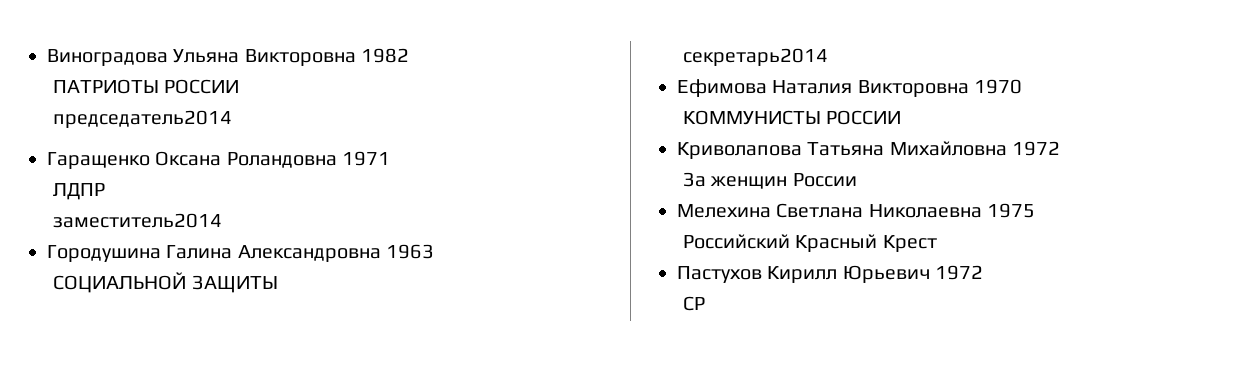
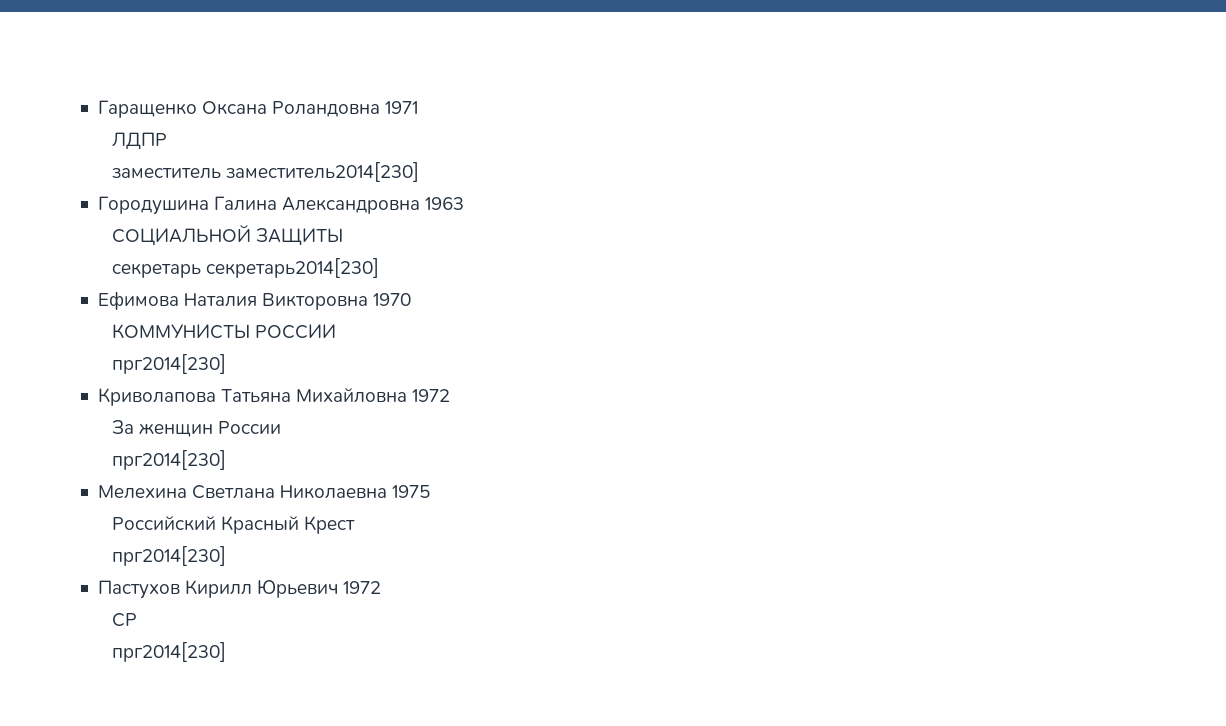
- Виноградова Ульяна Викторовна 1982
- ПАТРИОТЫ РОССИИ
- председатель2014
- заместитель2014
+ заместитель заместитель2014[230]
- секретарь2014
+ секретарь секретарь2014[230]
  КОММУНИСТЫ РОССИИ
+ прг2014[230]
  За женщин России
+ прг2014[230]
  Российский Красный Крест
+ прг2014[230]
  СР
+ прг2014[230]

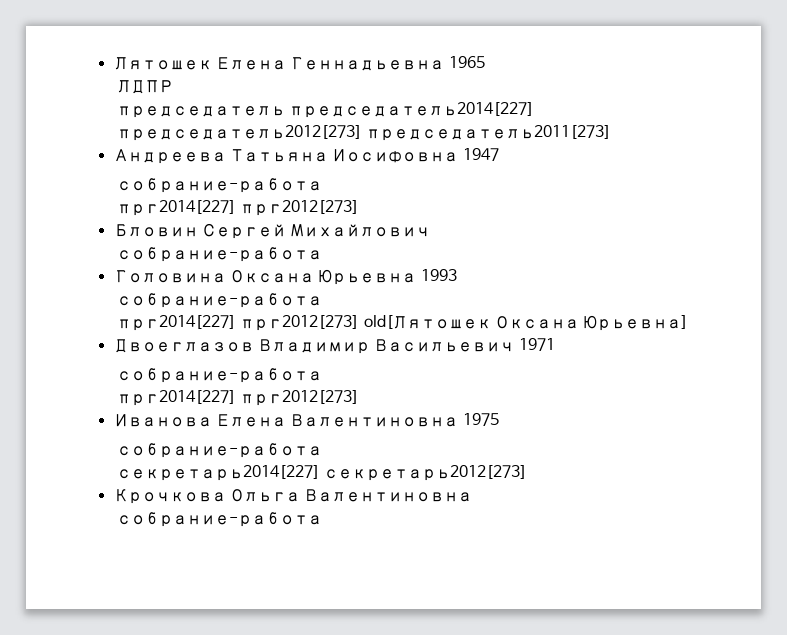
- Гаращенко Оксана Роландовна 1971
+ Лятошек Елена Геннадьевна 1965
  ЛДПР
- заместитель заместитель2014[230]
- Городушина Галина Александровна 1963
- СОЦИАЛЬНОЙ ЗАЩИТЫ
- секретарь секретарь2014[230]
- Ефимова Наталия Викторовна 1970
- КОММУНИСТЫ РОССИИ
- прг2014[230]
- Криволапова Татьяна Михайловна 1972
- За женщин России
- прг2014[230]
- Мелехина Светлана Николаевна 1975
- Российский Красный Крест
- прг2014[230]
- Пастухов Кирилл Юрьевич 1972
- СР
- прг2014[230]
+ председатель председатель2014[227] председатель2012[273] председатель2011[273]
+ Андреева Татьяна Иосифовна 1947
+ собрание-работа
+ прг2014[227] прг2012[273]
+ Бловин Сергей Михайлович
+ собрание-работа
+ Головина Оксана Юрьевна 1993
+ собрание-работа
+ прг2014[227] прг2012[273] old[Лятошек Оксана Юрьевна]
+ Двоеглазов Владимир Васильевич 1971
+ собрание-работа
+ прг2014[227] прг2012[273]
+ Иванова Елена Валентиновна 1975
+ собрание-работа
+ секретарь2014[227] секретарь2012[273]
+ Крочкова Ольга Валентиновна
+ собрание-работа

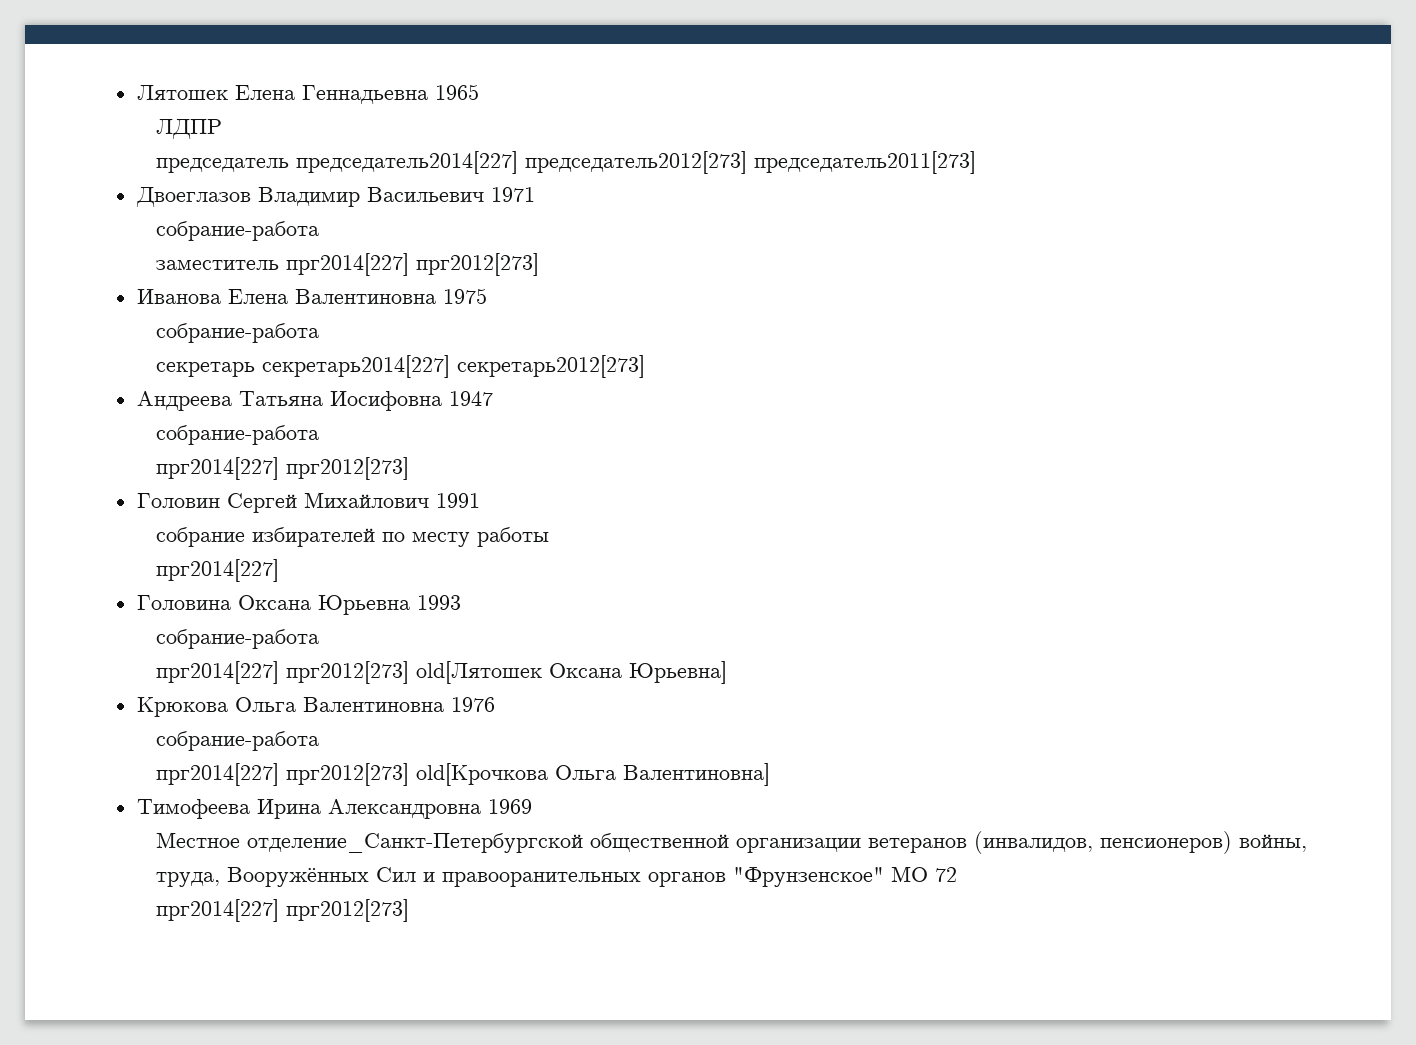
+ Двоеглазов Владимир Васильевич 1971
+ собрание-работа
+ заместитель прг2014[227] прг2012[273]
+ Иванова Елена Валентиновна 1975
+ собрание-работа
+ секретарь секретарь2014[227] секретарь2012[273]
- Бловин Сергей Михайлович
- собрание-работа
+ Головин Сергей Михайлович 1991
+ собрание избирателей по месту работы
+ прг2014[227]
- Двоеглазов Владимир Васильевич 1971
+ Крюкова Ольга Валентиновна 1976
  собрание-работа
+ прг2014[227] прг2012[273] old[Крочкова Ольга Валентиновна]
+ Тимофеева Ирина Александровна 1969
+ Местное отделение_Санкт-Петербургской общественной организации ветеранов (инвалидов, пенсионеров) войны, труда, Вооружённых Сил и правооранительных органов "Фрунзенское" МО 72
  прг2014[227] прг2012[273]
- Иванова Елена Валентиновна 1975
- собрание-работа
- секретарь2014[227] секретарь2012[273]
- Крочкова Ольга Валентиновна
- собрание-работа

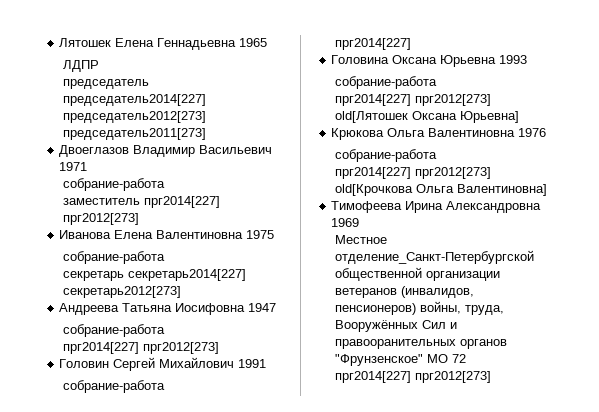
  Головин Сергей Михайлович 1991
- собрание избирателей по месту работы
+ собрание-работа

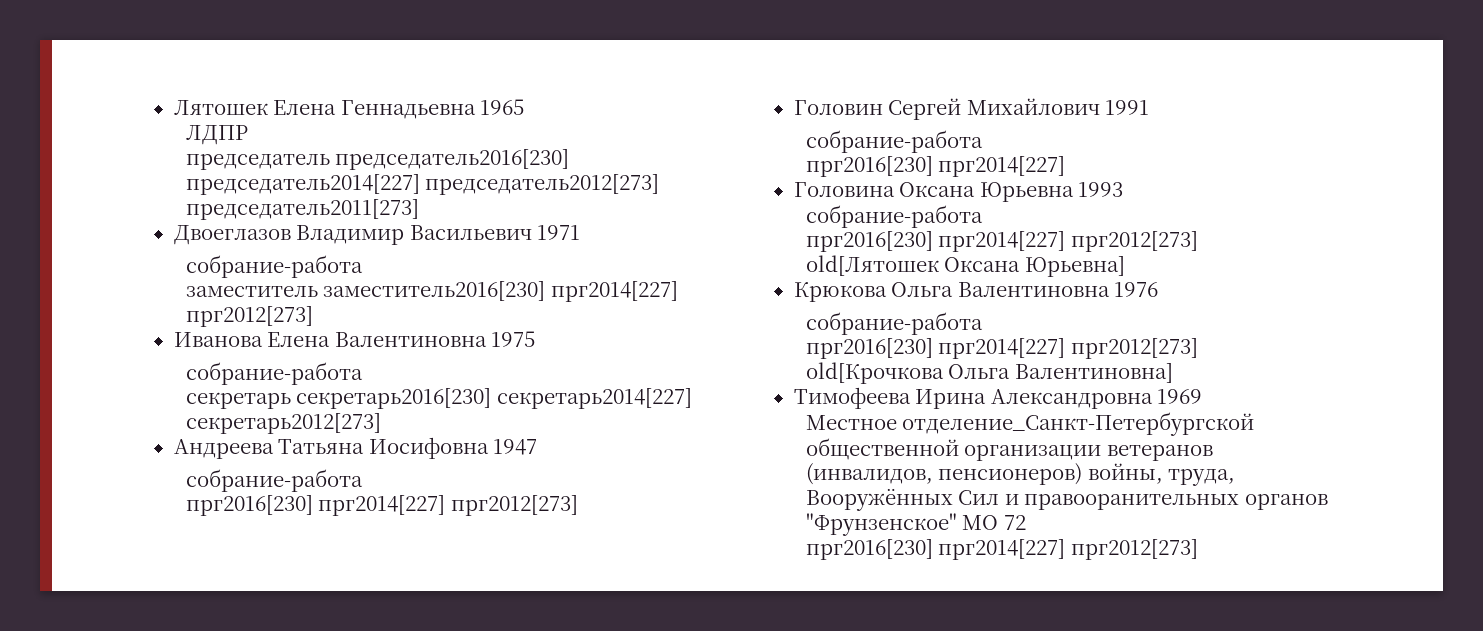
- председатель председатель2014[227] председатель2012[273] председатель2011[273]
+ председатель председатель2016[230] председатель2014[227] председатель2012[273] председатель2011[273]
- заместитель прг2014[227] прг2012[273]
+ заместитель заместитель2016[230] прг2014[227] прг2012[273]
- секретарь секретарь2014[227] секретарь2012[273]
+ секретарь секретарь2016[230] секретарь2014[227] секретарь2012[273]
  Андреева Татьяна Иосифовна 1947
  собрание-работа
- прг2014[227] прг2012[273]
+ прг2016[230] прг2014[227] прг2012[273]
  Головин Сергей Михайлович 1991
  собрание-работа
- прг2014[227]
+ прг2016[230] прг2014[227]
- прг2014[227] прг2012[273] old[Лятошек Оксана Юрьевна]
+ прг2016[230] прг2014[227] прг2012[273] old[Лятошек Оксана Юрьевна]
- прг2014[227] прг2012[273] old[Крочкова Ольга Валентиновна]
+ прг2016[230] прг2014[227] прг2012[273] old[Крочкова Ольга Валентиновна]
  Местное отделение_Санкт-Петербургской общественной организации ветеранов (инвалидов, пенсионеров) войны, труда, Вооружённых Сил и правооранительных органов "Фрунзенское" МО 72
- прг2014[227] прг2012[273]
+ прг2016[230] прг2014[227] прг2012[273]

